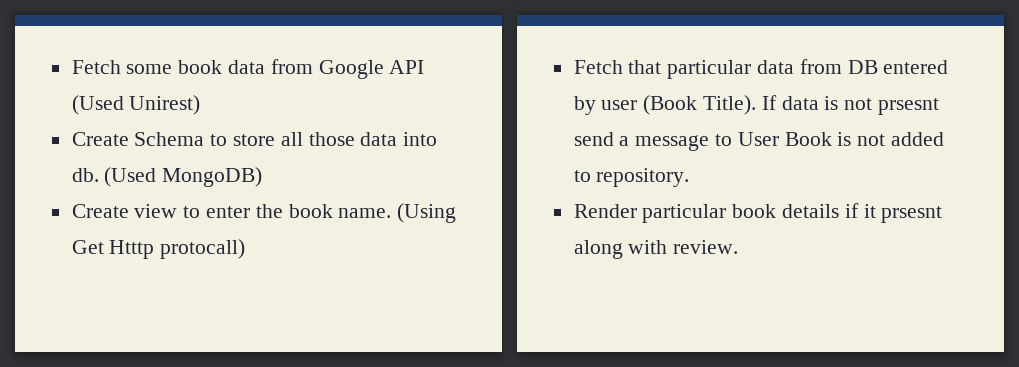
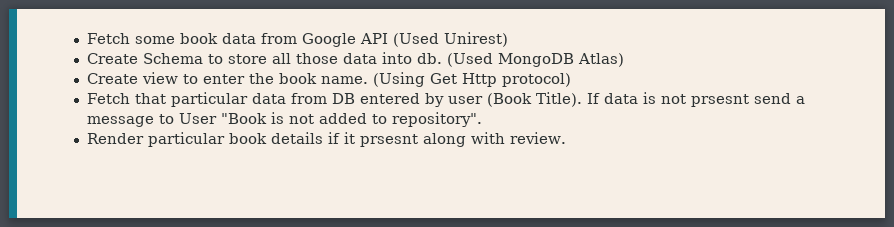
- (Used MongoDB)
+ (Used MongoDB Atlas)
- (Using Get Htttp protocall)
+ (Using Get Http protocol)
- If data is not prsesnt send a message to User Book is not added to repository.
+ If data is not prsesnt send a message to User "Book is not added to repository".

